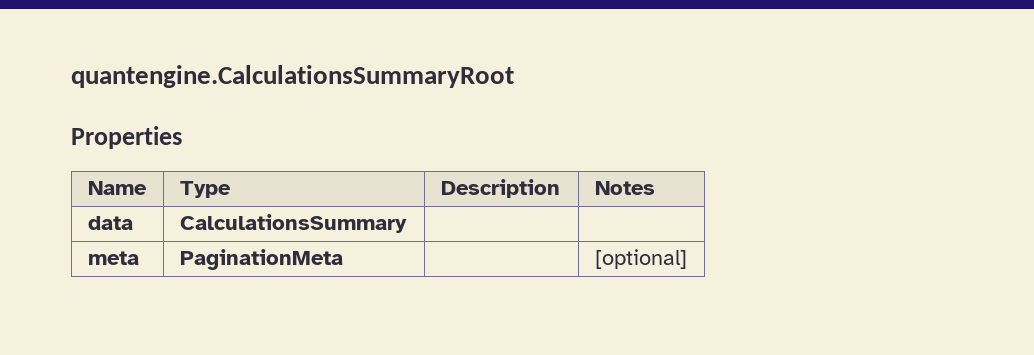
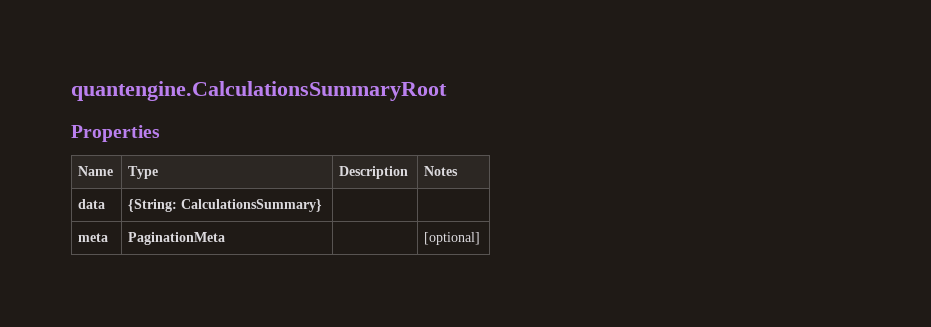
- data | CalculationsSummary | |
+ data | {String: CalculationsSummary} | |

